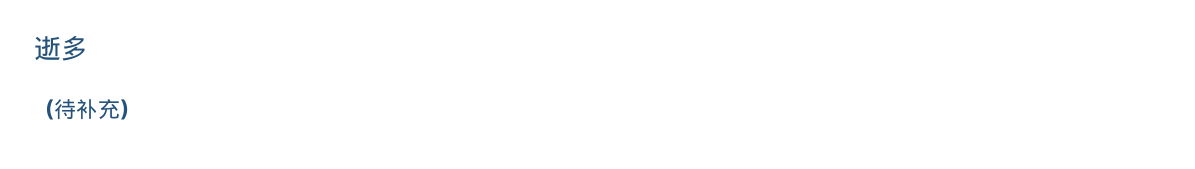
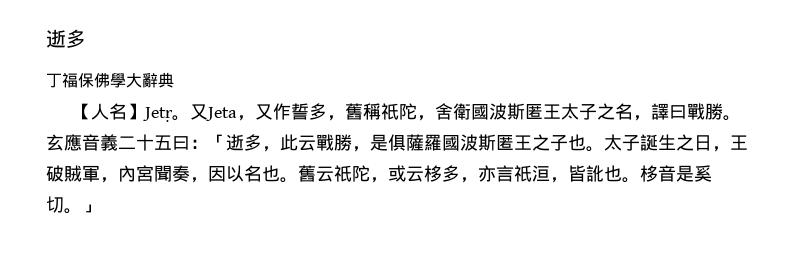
- （待补充）
+ 丁福保佛學大辭典
+ 【人名】Jetṛ。又Jeta，又作誓多，舊稱祇陀，舍衛國波斯匿王太子之名，譯曰戰勝。玄應音義二十五曰：「逝多，此云戰勝，是俱薩羅國波斯匿王之子也。太子誕生之日，王破賊軍，內宮聞奏，因以名也。舊云祇陀，或云栘多，亦言祇洹，皆訛也。栘音是奚切。」

